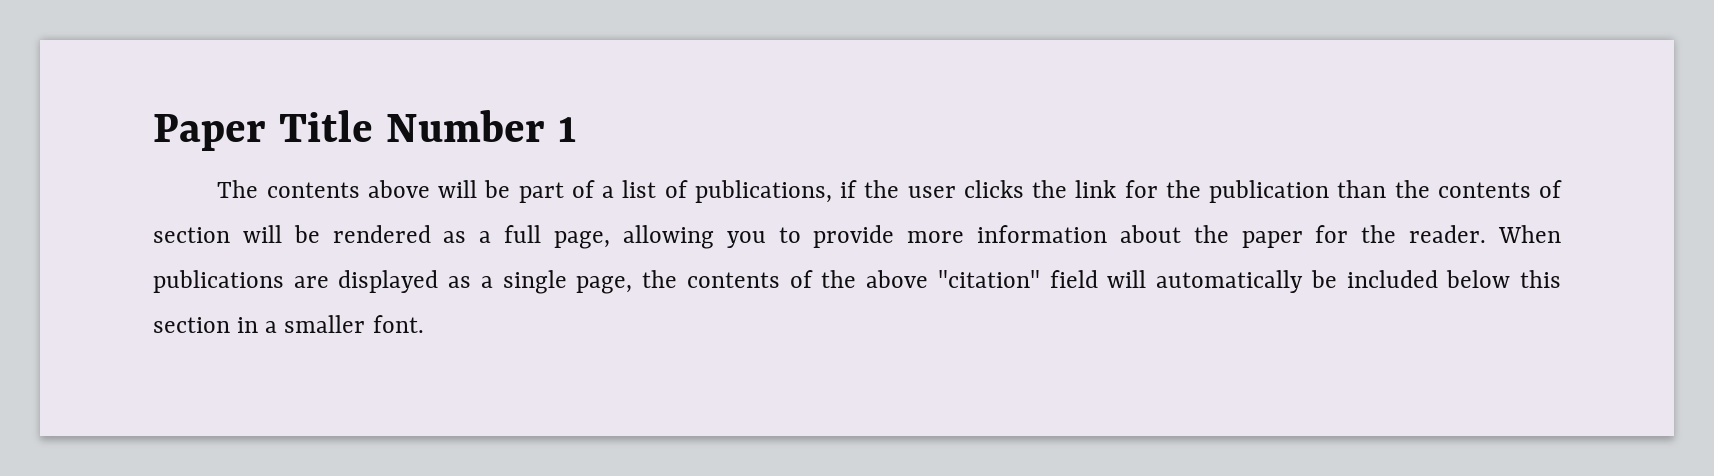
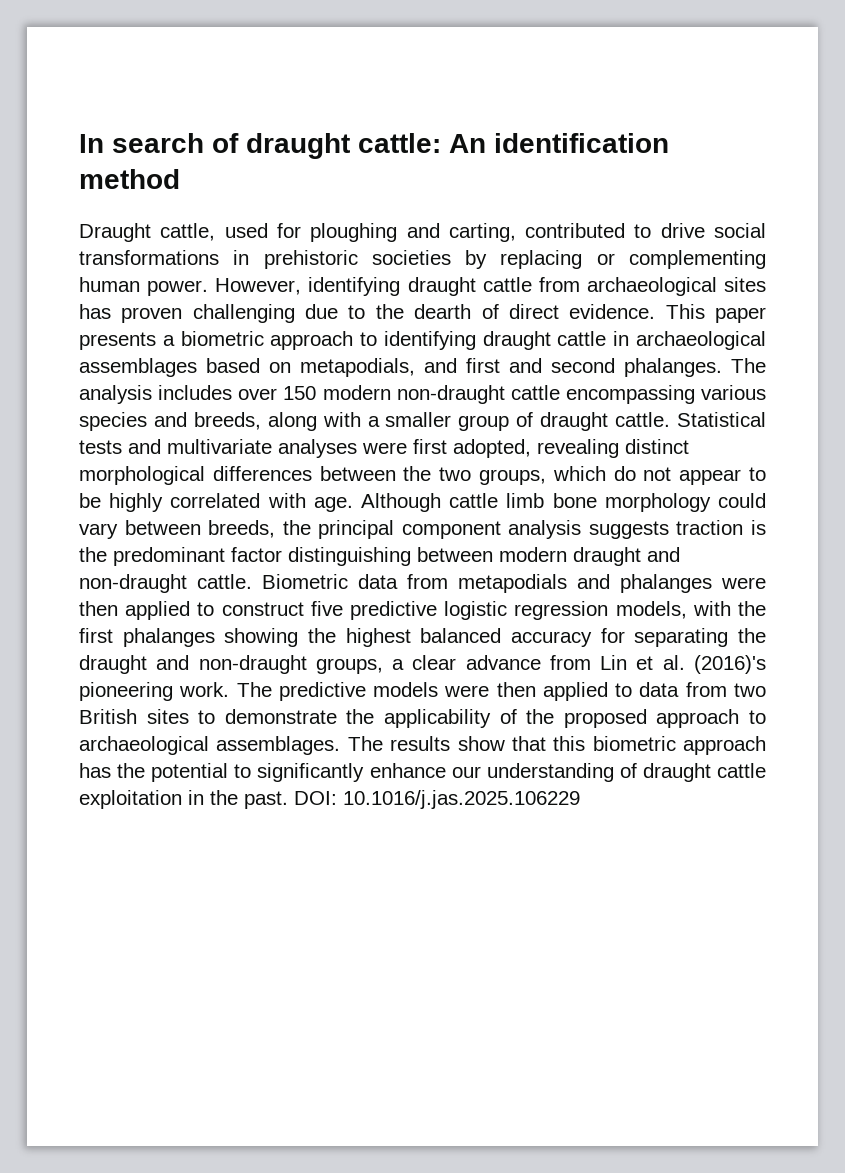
- Paper Title Number 1
- The contents above will be part of a list of publications, if the user clicks the link for the publication than the contents of section will be rendered as a full page, allowing you to provide more information about the paper for the reader. When publications are displayed as a single page, the contents of the above "citation" field will automatically be included below this section in a smaller font.
+ In search of draught cattle: An identification method
+ Draught cattle, used for ploughing and carting, contributed to drive social transformations in prehistoric societies by replacing or complementing human power. However, identifying draught cattle from archaeological sites has proven challenging due to the dearth of direct evidence. This paper presents a biometric approach to identifying draught cattle in archaeological assemblages based on metapodials, and first and second phalanges. The analysis includes over 150 modern non-draught cattle encompassing various species and breeds, along with a smaller group of draught cattle. Statistical tests and multivariate analyses were first adopted, revealing distinct morphological differences between the two groups, which do not appear to be highly correlated with age. Although cattle limb bone morphology could vary between breeds, the principal component analysis suggests traction is the predominant factor distinguishing between modern draught and non-draught cattle. Biometric data from metapodials and phalanges were then applied to construct five predictive logistic regression models, with the first phalanges showing the highest balanced accuracy for separating the draught and non-draught groups, a clear advance from Lin et al. (2016)'s pioneering work. The predictive models were then applied to data from two British sites to demonstrate the applicability of the proposed approach to archaeological assemblages. The results show that this biometric approach has the potential to significantly enhance our understanding of draught cattle exploitation in the past. DOI: 10.1016/j.jas.2025.106229

